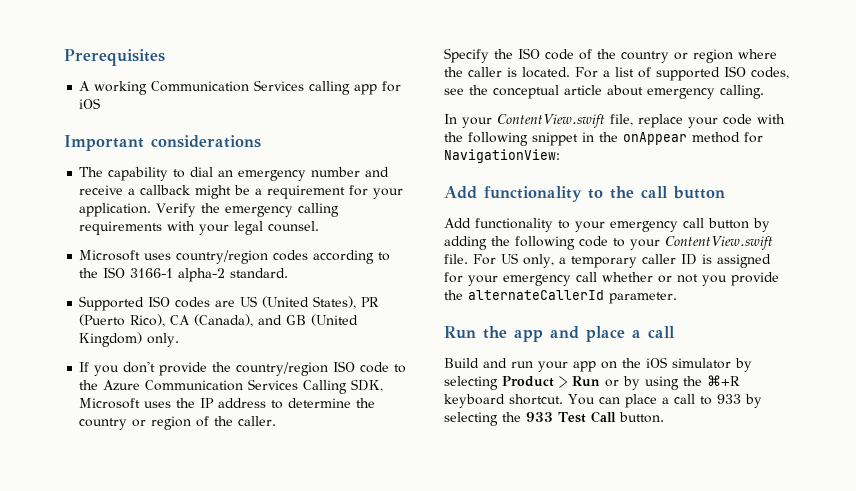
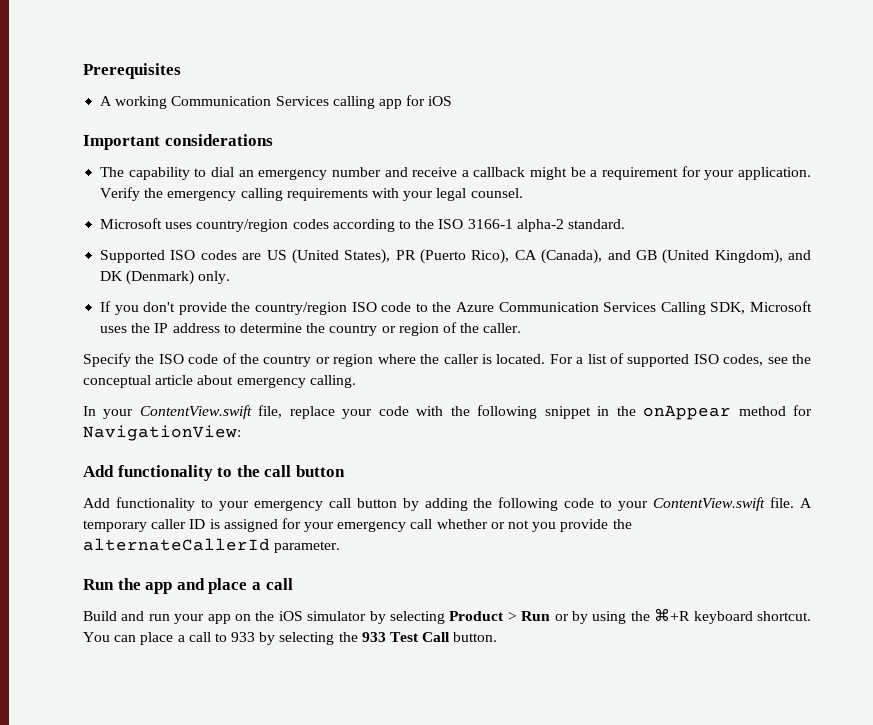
- Supported ISO codes are US (United States), PR (Puerto Rico), CA (Canada), and GB (United Kingdom) only.
+ Supported ISO codes are US (United States), PR (Puerto Rico), CA (Canada), and GB (United Kingdom), and DK (Denmark) only.
- For US only, a temporary caller ID is assigned for your emergency call whether or not you provide the alternateCallerId parameter.
+ A temporary caller ID is assigned for your emergency call whether or not you provide the alternateCallerId parameter.

